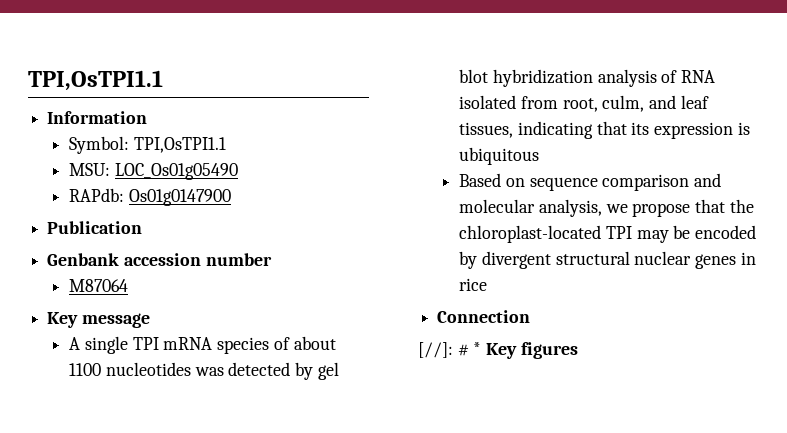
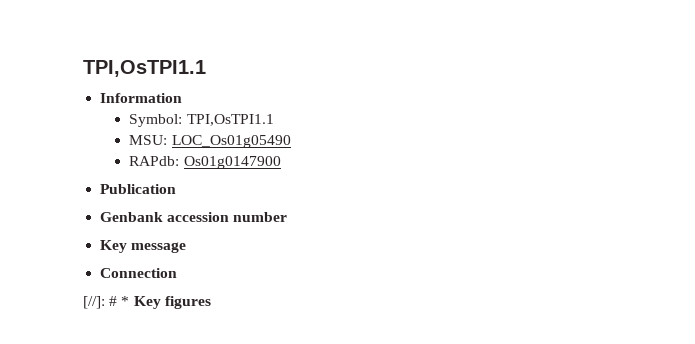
- M87064
- A single TPI mRNA species of about 1100 nucleotides was detected by gel blot hybridization analysis of RNA isolated from root, culm, and leaf tissues, indicating that its expression is ubiquitous
- Based on sequence comparison and molecular analysis, we propose that the chloroplast-located TPI may be encoded by divergent structural nuclear genes in rice

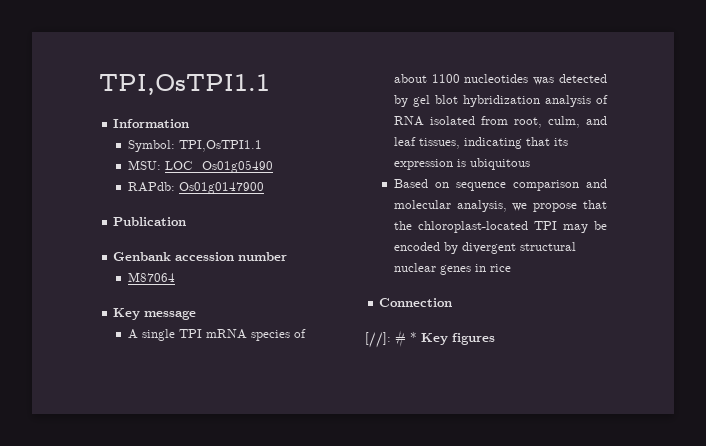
+ M87064
+ A single TPI mRNA species of about 1100 nucleotides was detected by gel blot hybridization analysis of RNA isolated from root, culm, and leaf tissues, indicating that its expression is ubiquitous
+ Based on sequence comparison and molecular analysis, we propose that the chloroplast-located TPI may be encoded by divergent structural nuclear genes in rice

